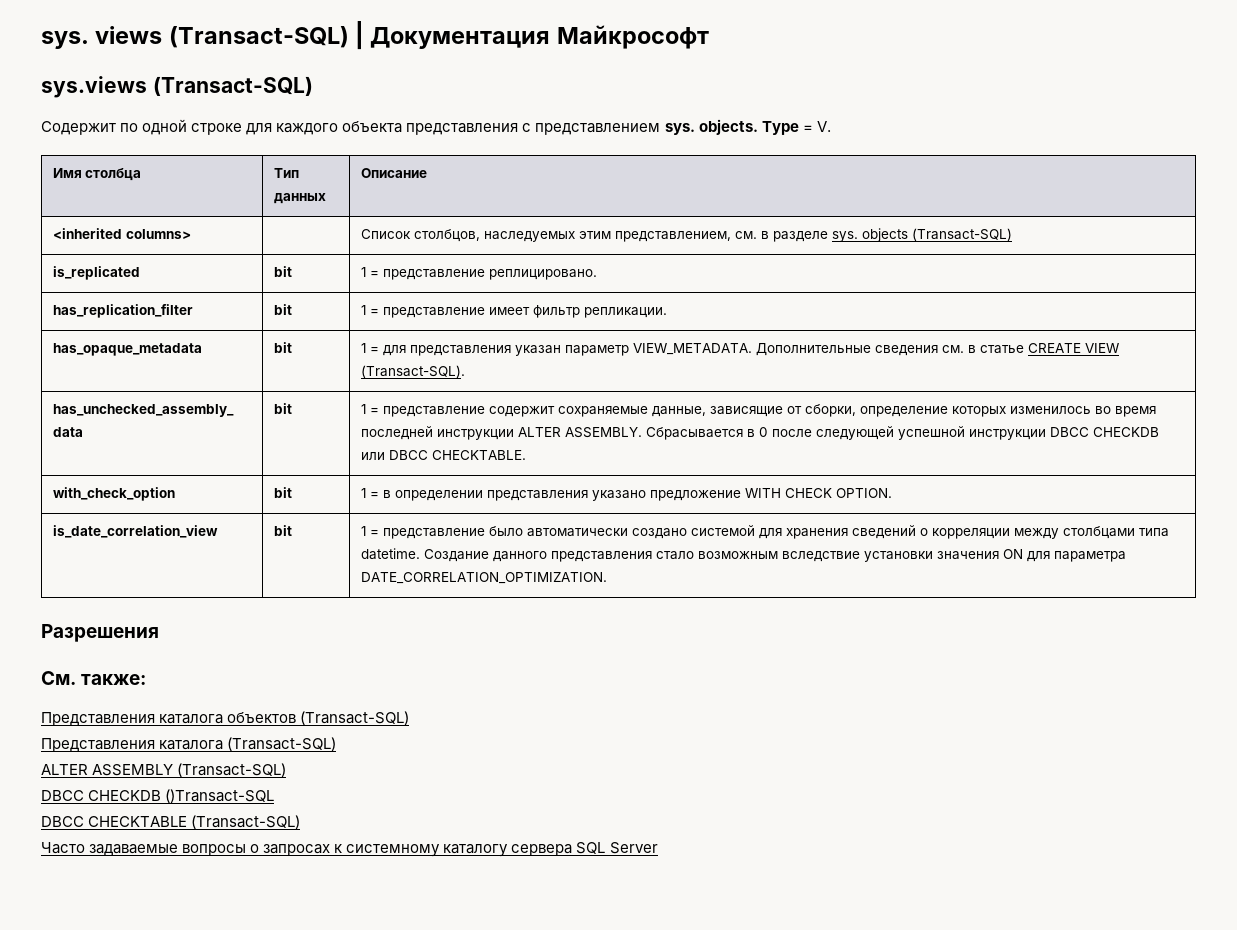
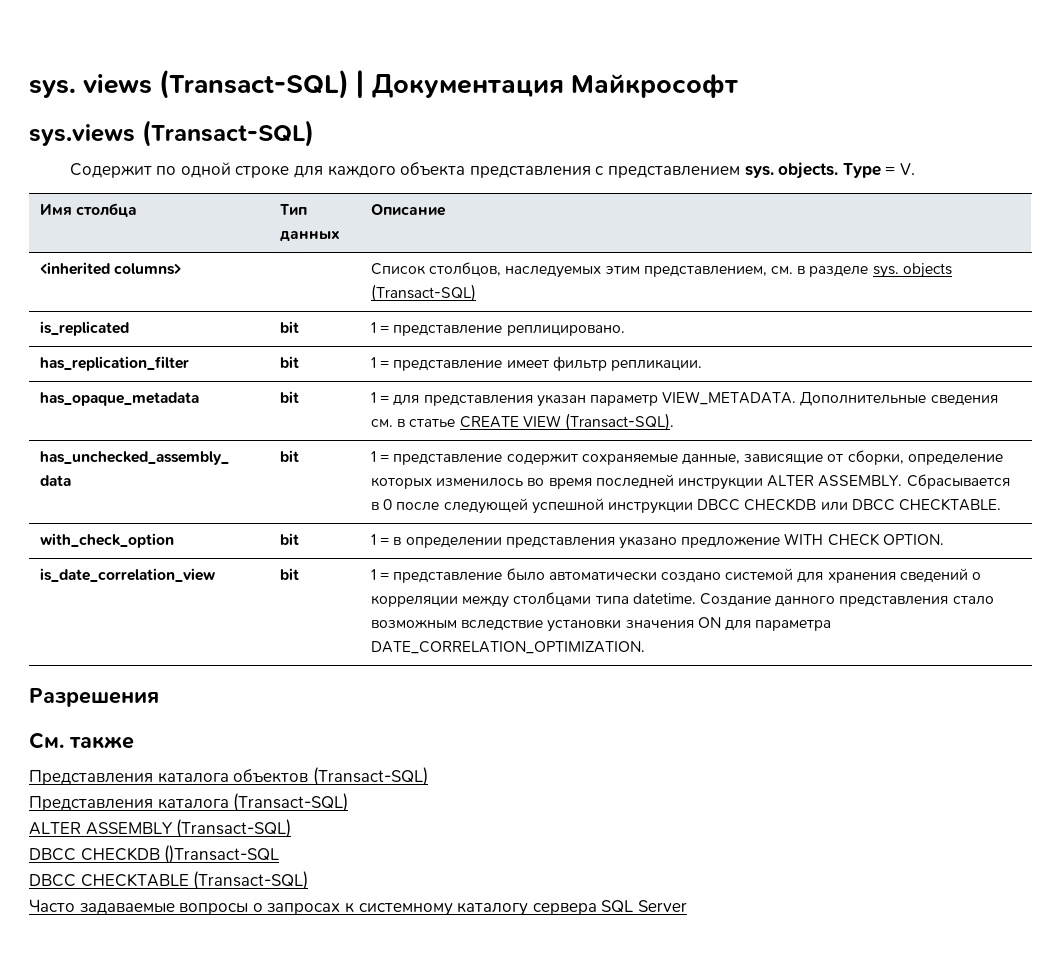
- См. также:
+ См. также

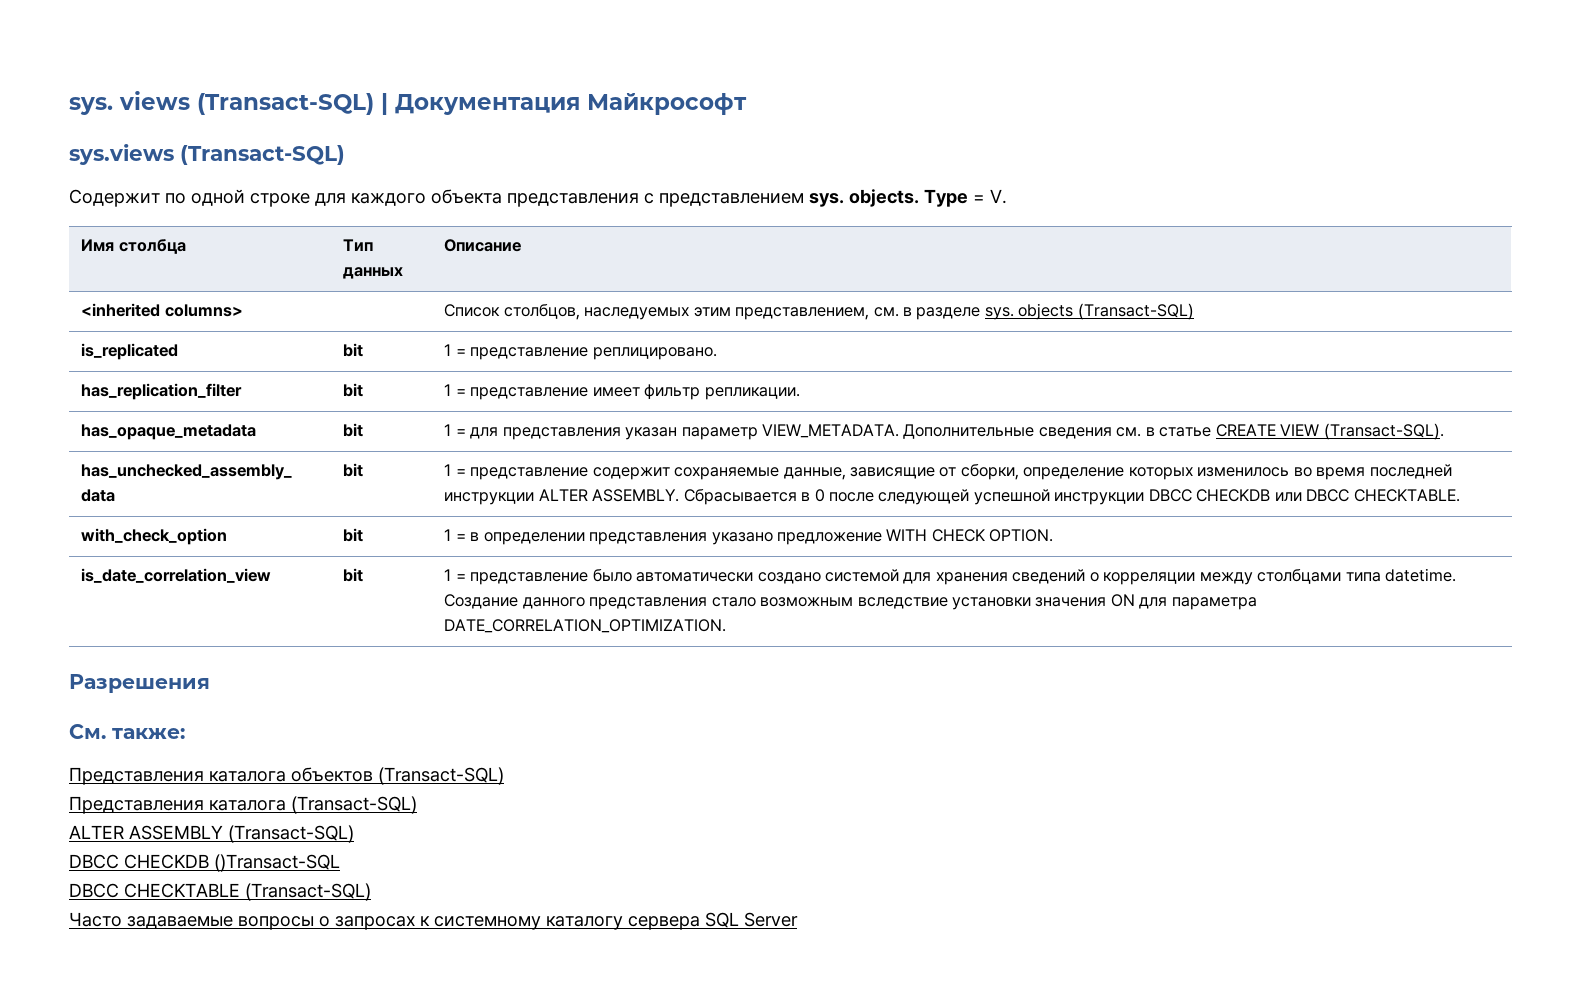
- См. также
+ См. также:

